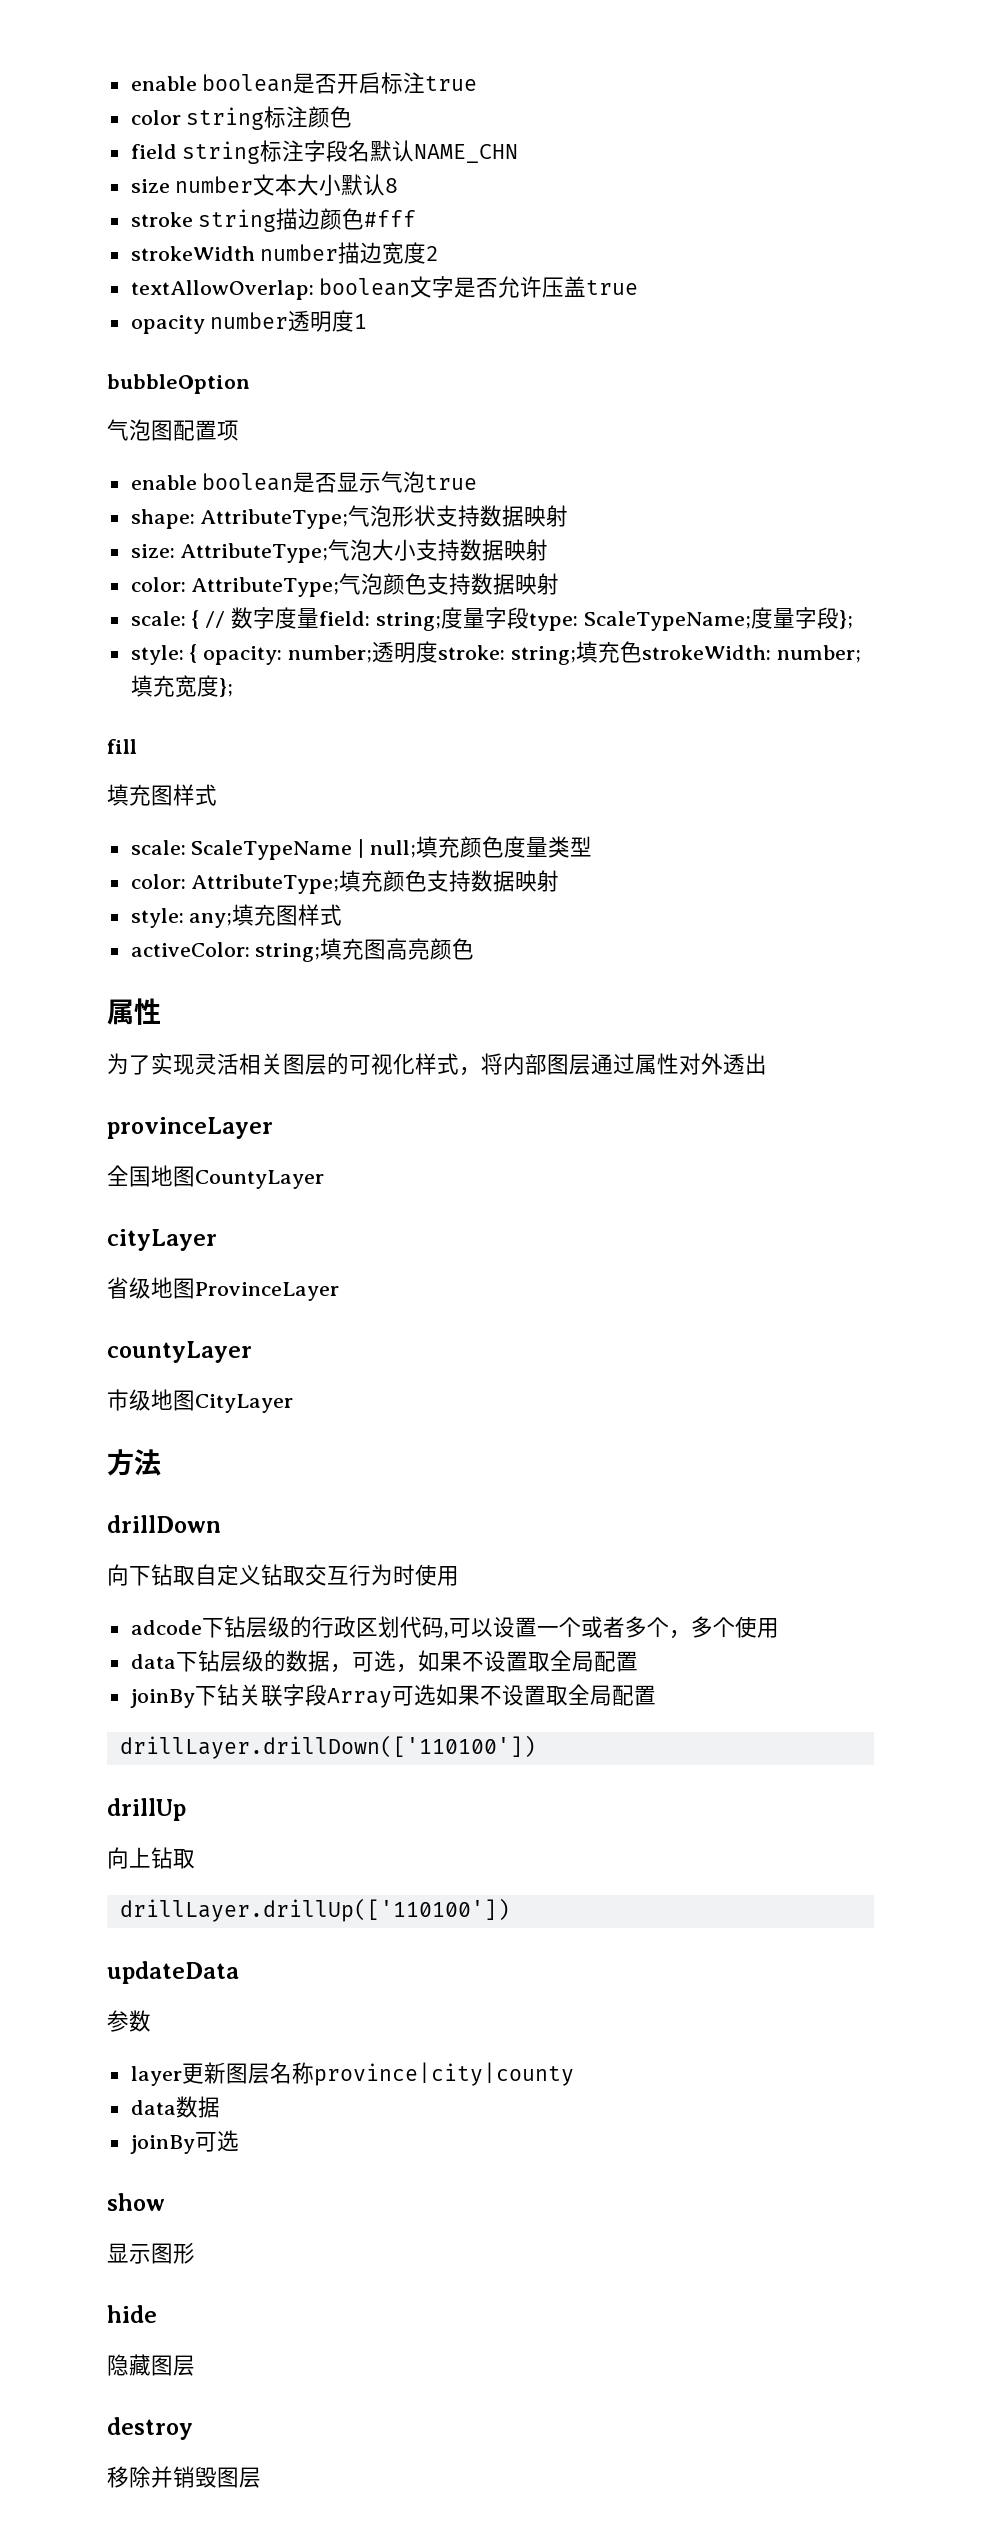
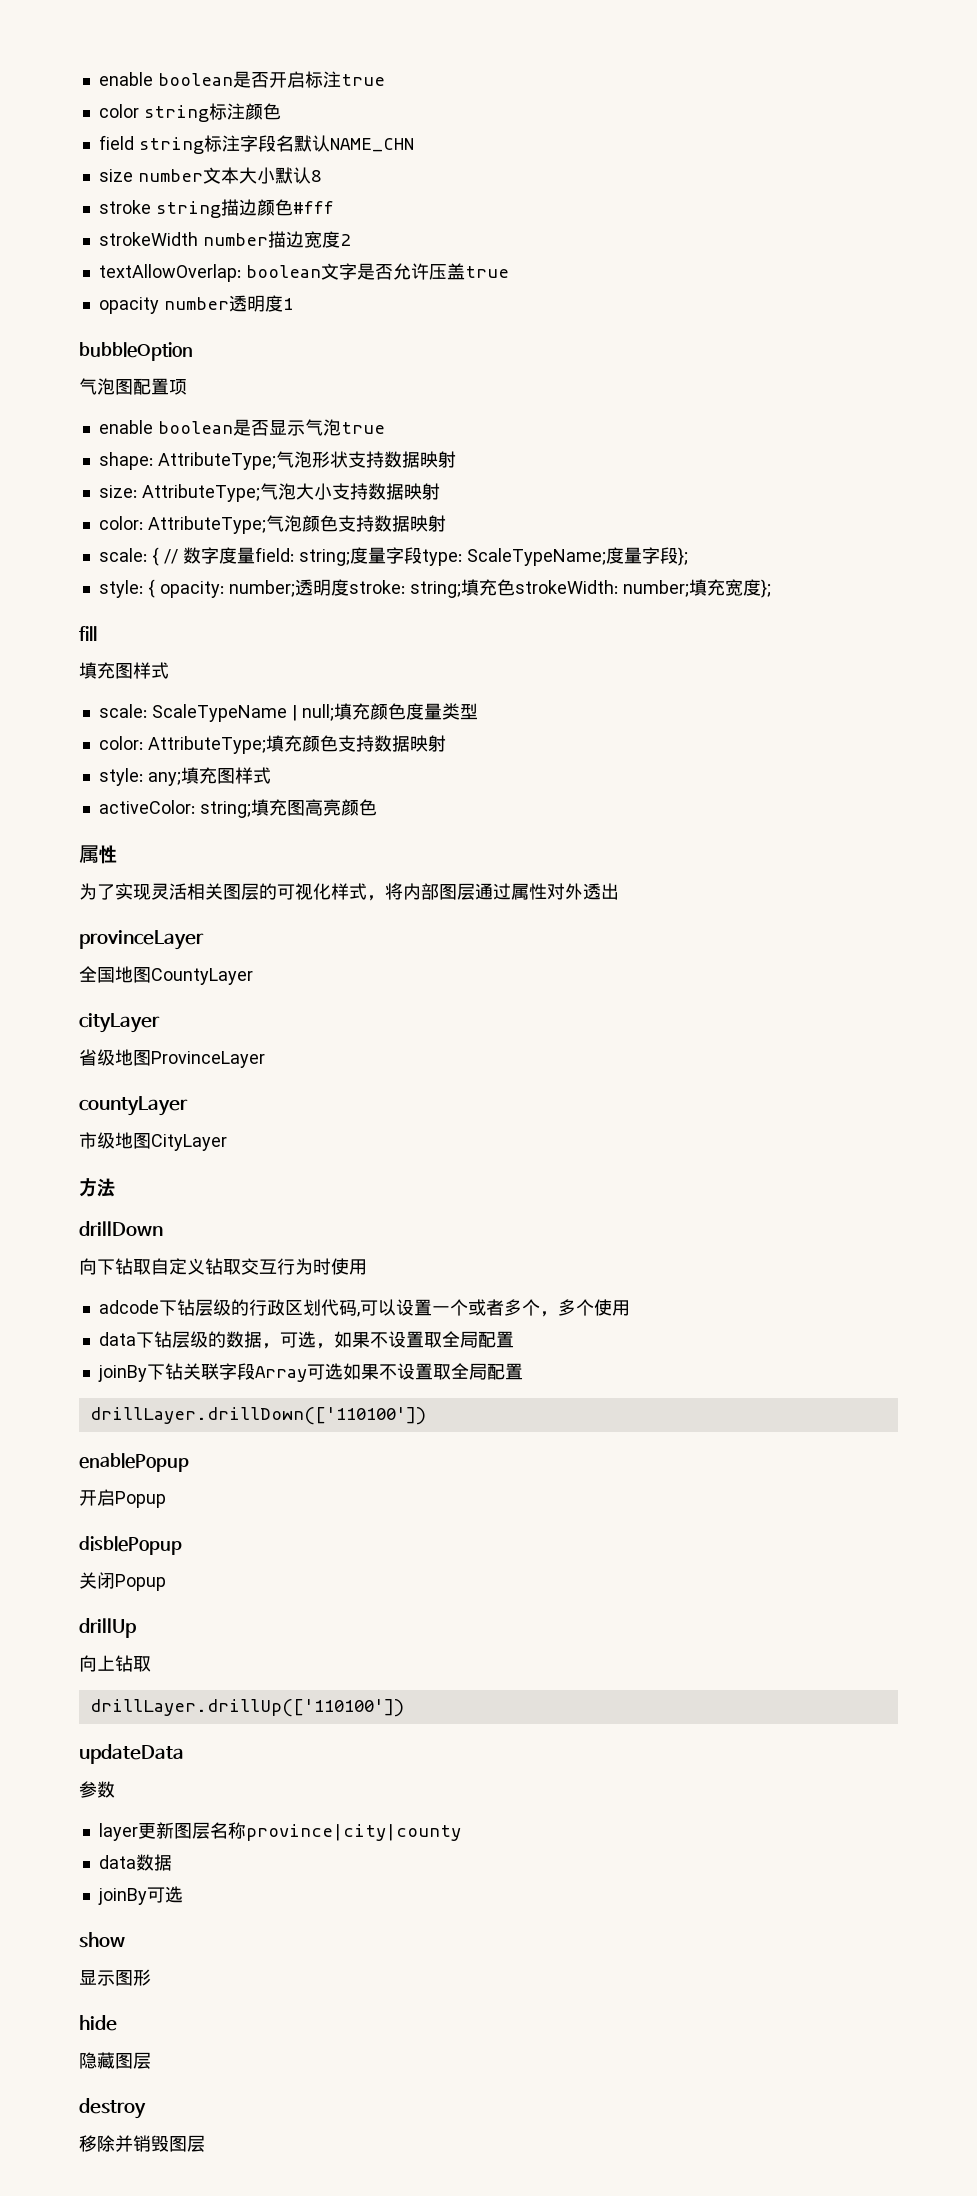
+ enablePopup
+ 开启Popup
+ disblePopup
+ 关闭Popup

